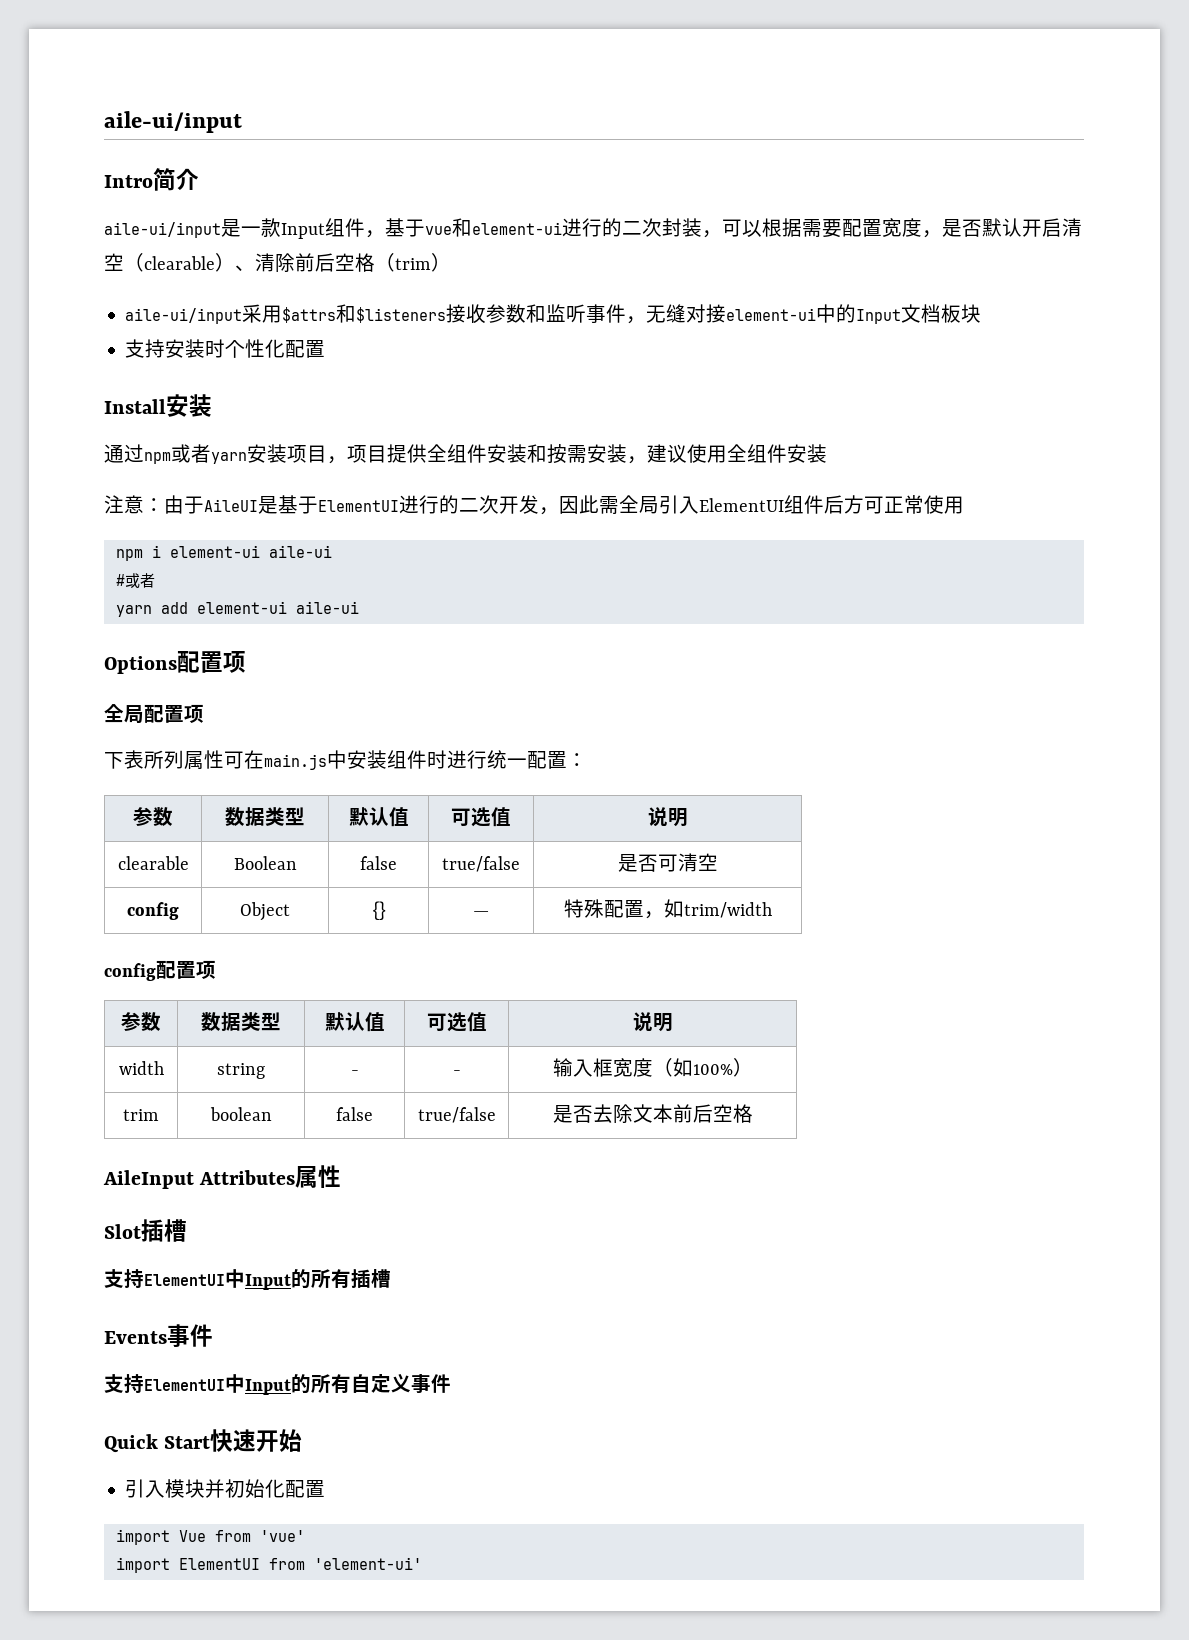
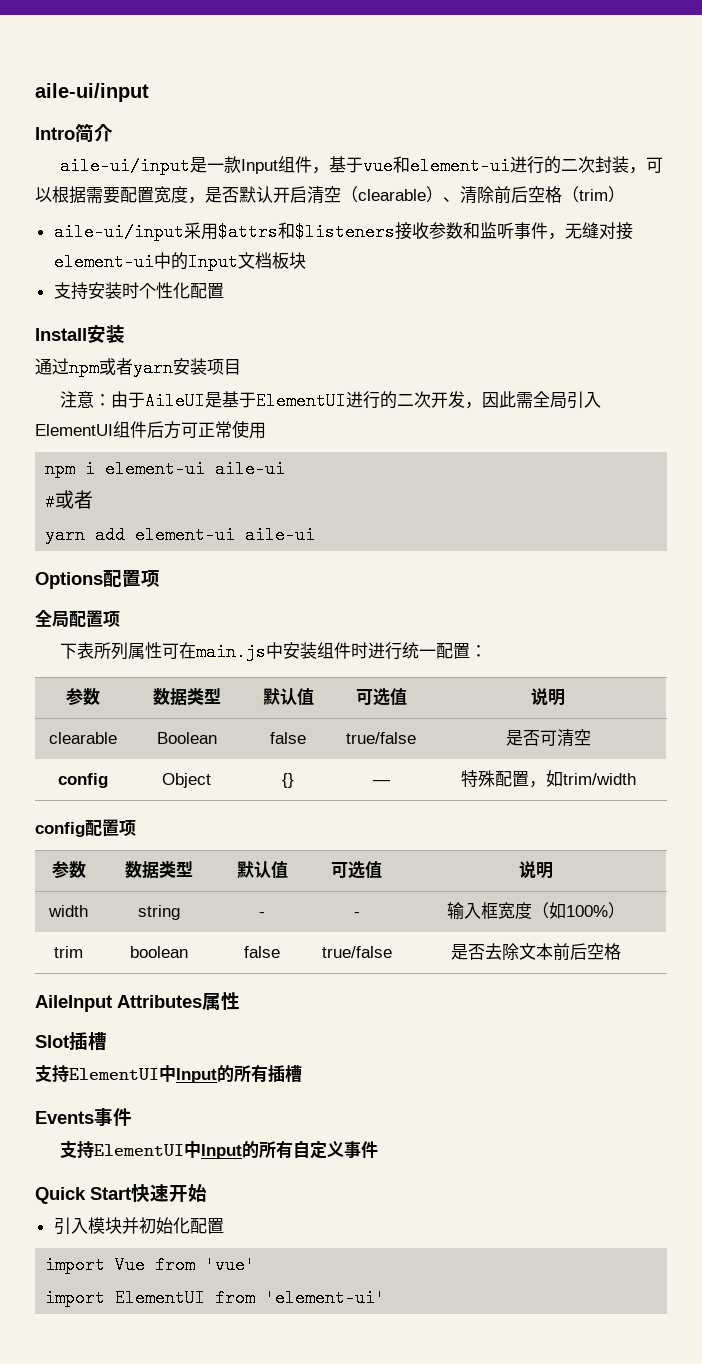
- 通过npm或者yarn安装项目，项目提供全组件安装和按需安装，建议使用全组件安装
+ 通过npm或者yarn安装项目

